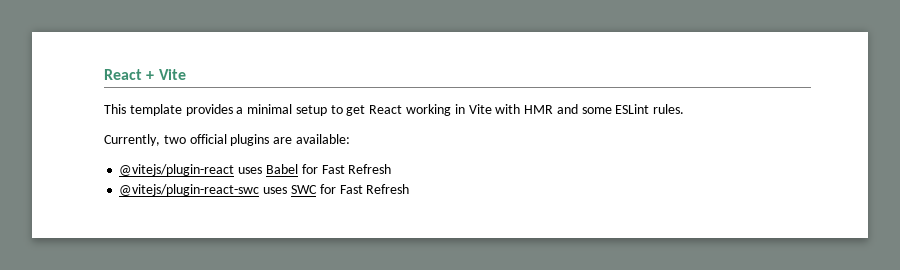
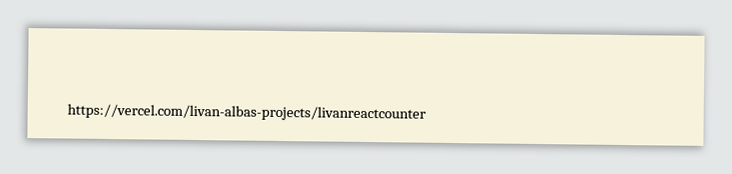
- React + Vite
- This template provides a minimal setup to get React working in Vite with HMR and some ESLint rules.
- Currently, two official plugins are available:
- @vitejs/plugin-react uses Babel for Fast Refresh
- @vitejs/plugin-react-swc uses SWC for Fast Refresh
+ https://vercel.com/livan-albas-projects/livanreactcounter

